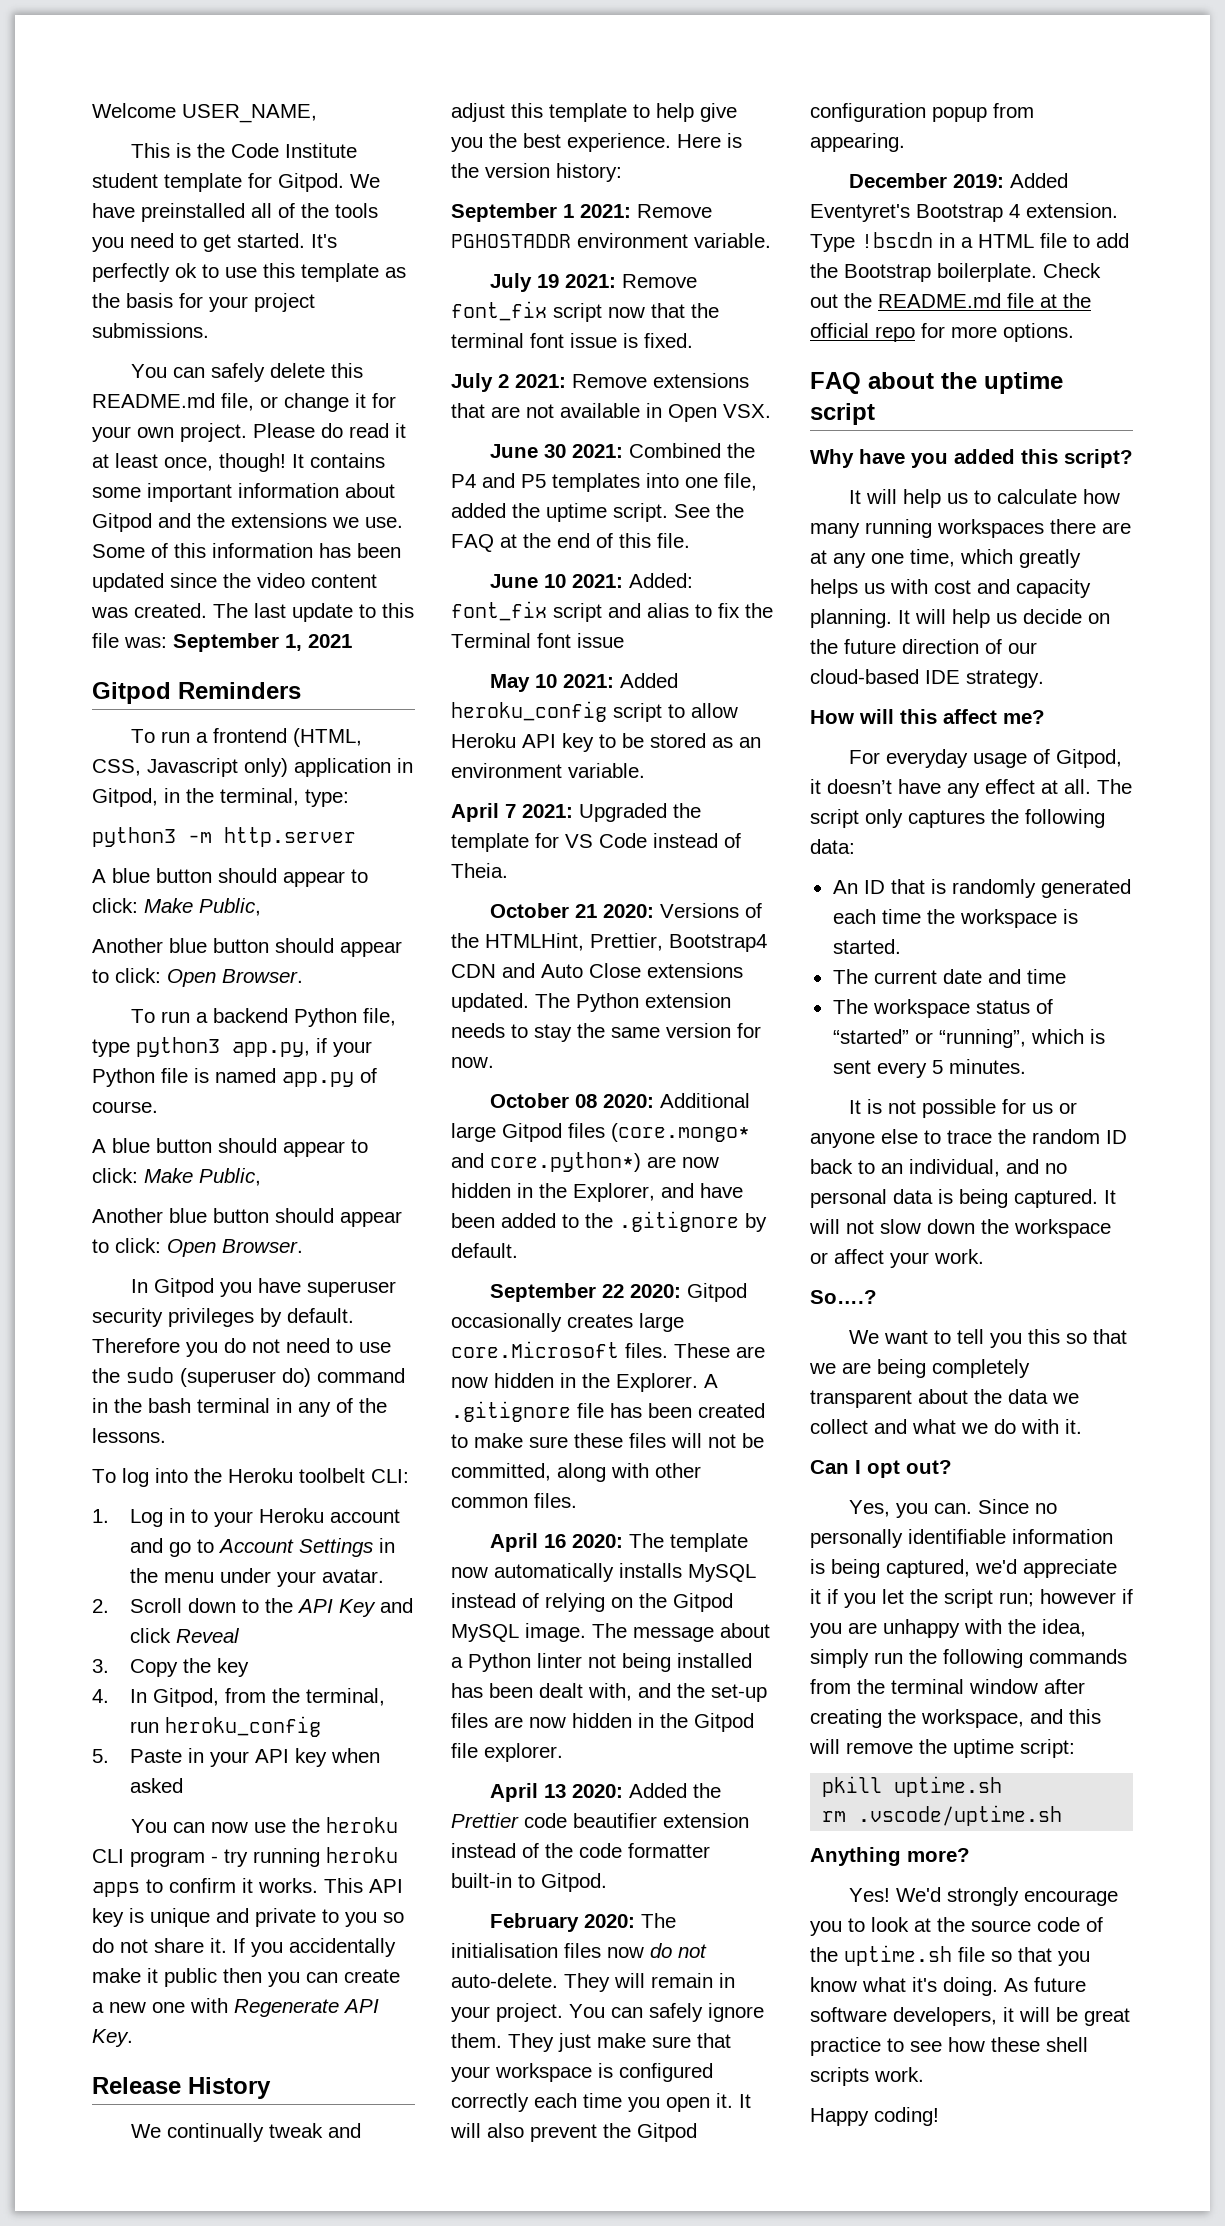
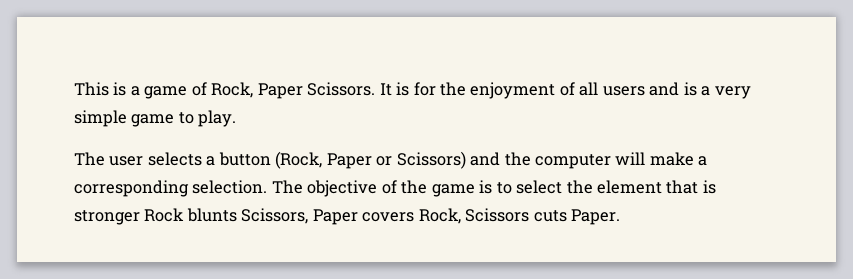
- Welcome USER_NAME,
- This is the Code Institute student template for Gitpod. We have preinstalled all of the tools you need to get started. It's perfectly ok to use this template as the basis for your project submissions.
- You can safely delete this README.md file, or change it for your own project. Please do read it at least once, though! It contains some important information about Gitpod and the extensions we use. Some of this information has been updated since the video content was created. The last update to this file was: September 1, 2021
- Gitpod Reminders
- To run a frontend (HTML, CSS, Javascript only) application in Gitpod, in the terminal, type:
- python3 -m http.server
- A blue button should appear to click: Make Public,
- Another blue button should appear to click: Open Browser.
- To run a backend Python file, type python3 app.py, if your Python file is named app.py of course.
- A blue button should appear to click: Make Public,
- Another blue button should appear to click: Open Browser.
- In Gitpod you have superuser security privileges by default. Therefore you do not need to use the sudo (superuser do) command in the bash terminal in any of the lessons.
- To log into the Heroku toolbelt CLI:
- 1. Log in to your Heroku account and go to Account Settings in the menu under your avatar.
- 2. Scroll down to the API Key and click Reveal
- 3. Copy the key
- 4. In Gitpod, from the terminal, run heroku_config
- 5. Paste in your API key when asked
- You can now use the heroku CLI program - try running heroku apps to confirm it works. This API key is unique and private to you so do not share it. If you accidentally make it public then you can create a new one with Regenerate API Key.
- Release History
- We continually tweak and adjust this template to help give you the best experience. Here is the version history:
- September 1 2021: Remove PGHOSTADDR environment variable.
- July 19 2021: Remove font_fix script now that the terminal font issue is fixed.
- July 2 2021: Remove extensions that are not available in Open VSX.
- June 30 2021: Combined the P4 and P5 templates into one file, added the uptime script. See the FAQ at the end of this file.
- June 10 2021: Added: font_fix script and alias to fix the Terminal font issue
- May 10 2021: Added heroku_config script to allow Heroku API key to be stored as an environment variable.
- April 7 2021: Upgraded the template for VS Code instead of Theia.
- October 21 2020: Versions of the HTMLHint, Prettier, Bootstrap4 CDN and Auto Close extensions updated. The Python extension needs to stay the same version for now.
- October 08 2020: Additional large Gitpod files (core.mongo* and core.python*) are now hidden in the Explorer, and have been added to the .gitignore by default.
- September 22 2020: Gitpod occasionally creates large core.Microsoft files. These are now hidden in the Explorer. A .gitignore file has been created to make sure these files will not be committed, along with other common files.
- April 16 2020: The template now automatically installs MySQL instead of relying on the Gitpod MySQL image. The message about a Python linter not being installed has been dealt with, and the set-up files are now hidden in the Gitpod file explorer.
- April 13 2020: Added the Prettier code beautifier extension instead of the code formatter built-in to Gitpod.
- February 2020: The initialisation files now do not auto-delete. They will remain in your project. You can safely ignore them. They just make sure that your workspace is configured correctly each time you open it. It will also prevent the Gitpod configuration popup from appearing.
- December 2019: Added Eventyret's Bootstrap 4 extension. Type !bscdn in a HTML file to add the Bootstrap boilerplate. Check out the README.md file at the official repo for more options.
- FAQ about the uptime script
- Why have you added this script?
- It will help us to calculate how many running workspaces there are at any one time, which greatly helps us with cost and capacity planning. It will help us decide on the future direction of our cloud-based IDE strategy.
- How will this affect me?
- For everyday usage of Gitpod, it doesn’t have any effect at all. The script only captures the following data:
- An ID that is randomly generated each time the workspace is started.
- The current date and time
- The workspace status of “started” or “running”, which is sent every 5 minutes.
- It is not possible for us or anyone else to trace the random ID back to an individual, and no personal data is being captured. It will not slow down the workspace or affect your work.
- So….?
- We want to tell you this so that we are being completely transparent about the data we collect and what we do with it.
- Can I opt out?
- Yes, you can. Since no personally identifiable information is being captured, we'd appreciate it if you let the script run; however if you are unhappy with the idea, simply run the following commands from the terminal window after creating the workspace, and this will remove the uptime script:
- pkill uptime.sh
- rm .vscode/uptime.sh
- Anything more?
- Yes! We'd strongly encourage you to look at the source code of the uptime.sh file so that you know what it's doing. As future software developers, it will be great practice to see how these shell scripts work.
- Happy coding!
+ This is a game of Rock, Paper Scissors. It is for the enjoyment of all users and is a very simple game to play.
+ The user selects a button (Rock, Paper or Scissors) and the computer will make a corresponding selection. The objective of the game is to select the element that is stronger Rock blunts Scissors, Paper covers Rock, Scissors cuts Paper.

